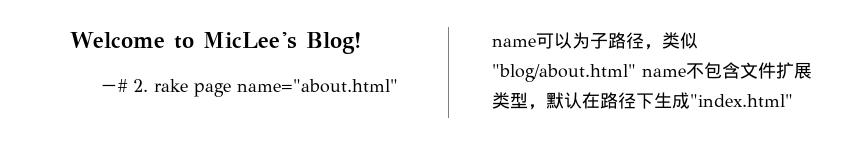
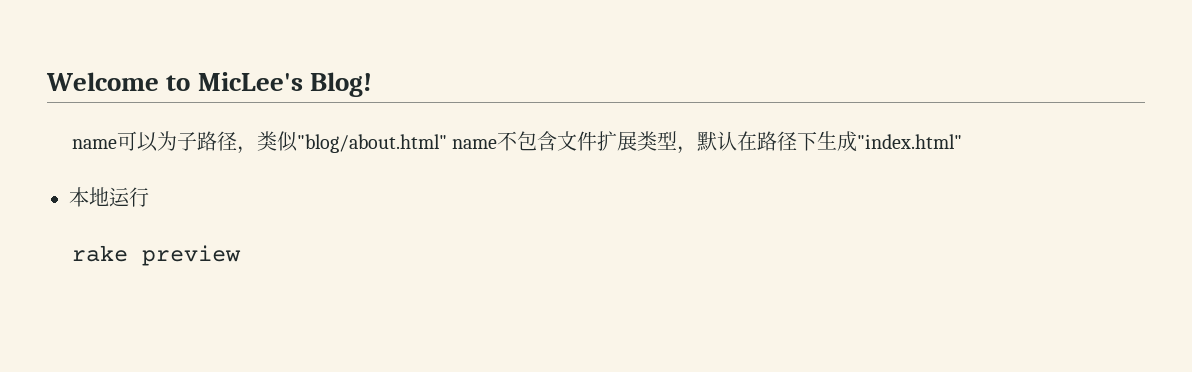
- －# 2. rake page name="about.html" name可以为子路径，类似"blog/about.html" name不包含文件扩展类型，默认在路径下生成"index.html"
+ name可以为子路径，类似"blog/about.html" name不包含文件扩展类型，默认在路径下生成"index.html"
+ 本地运行
+ rake preview

